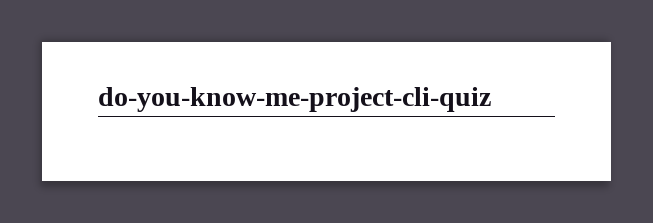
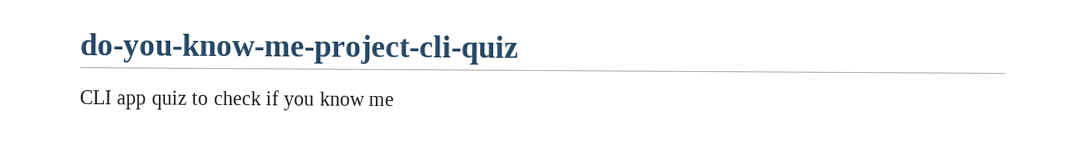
+ CLI app quiz to check if you know me

